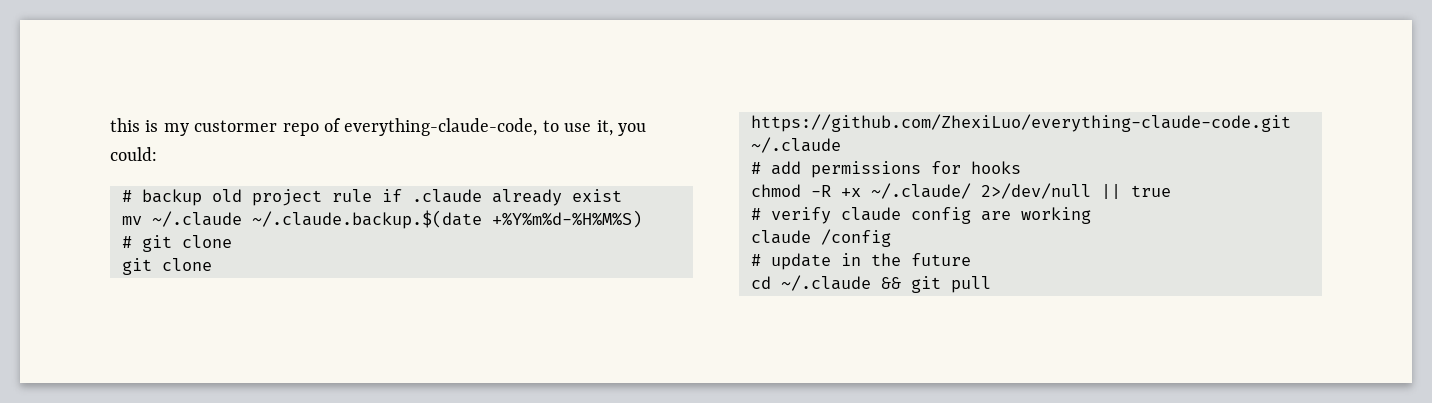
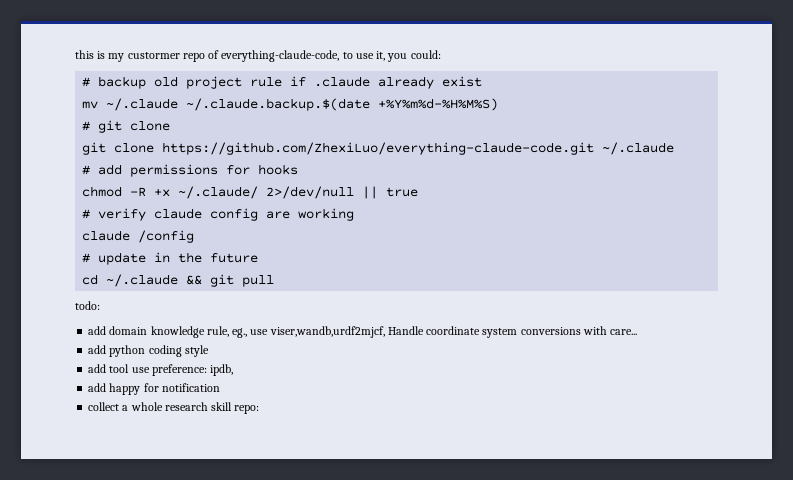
+ todo:
+ add domain knowledge rule, eg., use viser,wandb,urdf2mjcf, Handle coordinate system conversions with care...
+ add python coding style
+ add tool use preference: ipdb,
+ add happy for notification
+ collect a whole research skill repo:

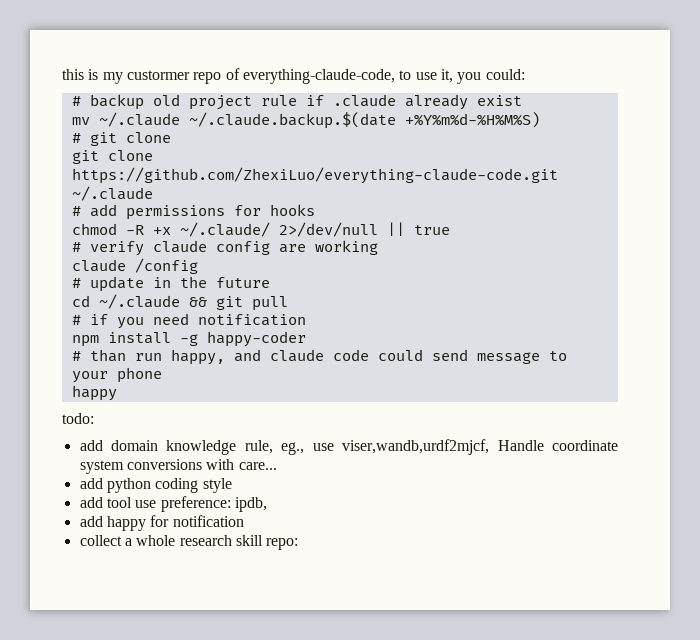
+ # if you need notification
+ npm install -g happy-coder
+ # than run happy, and claude code could send message to your phone
+ happy

